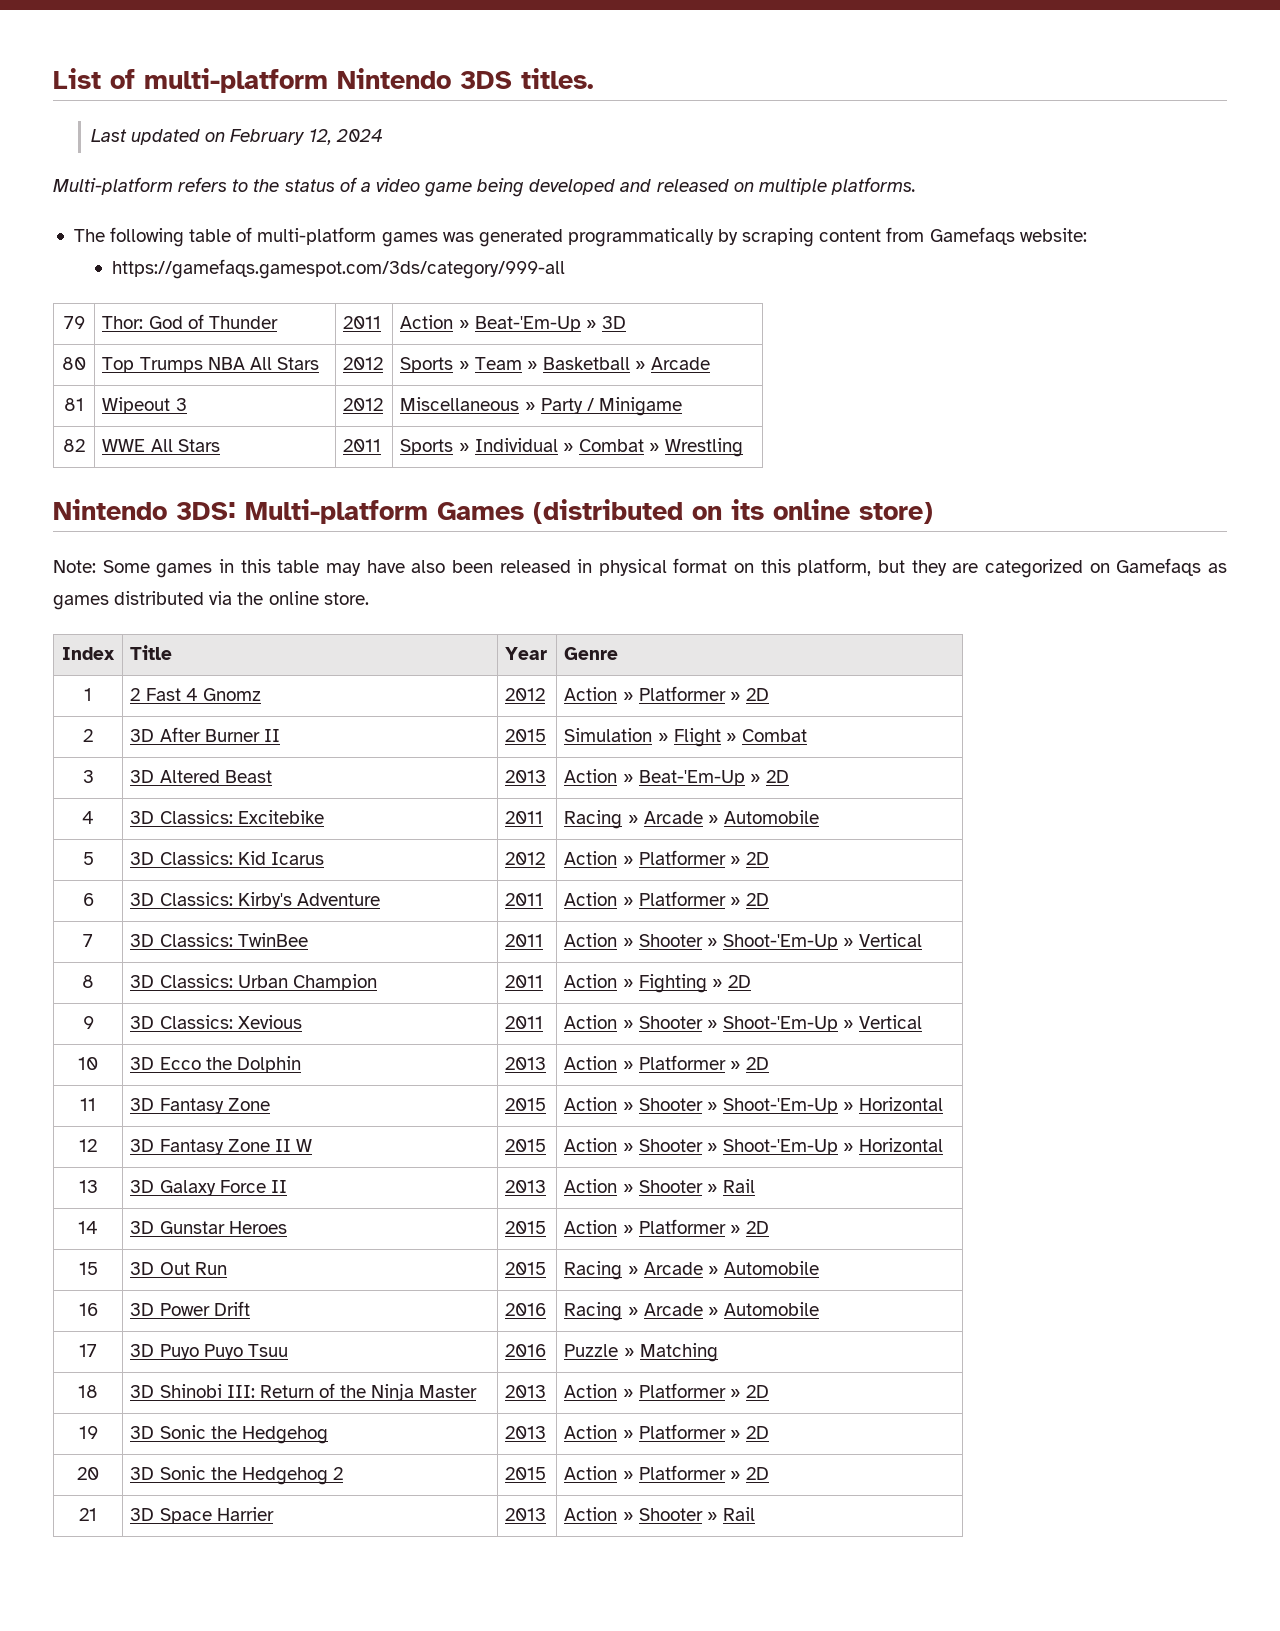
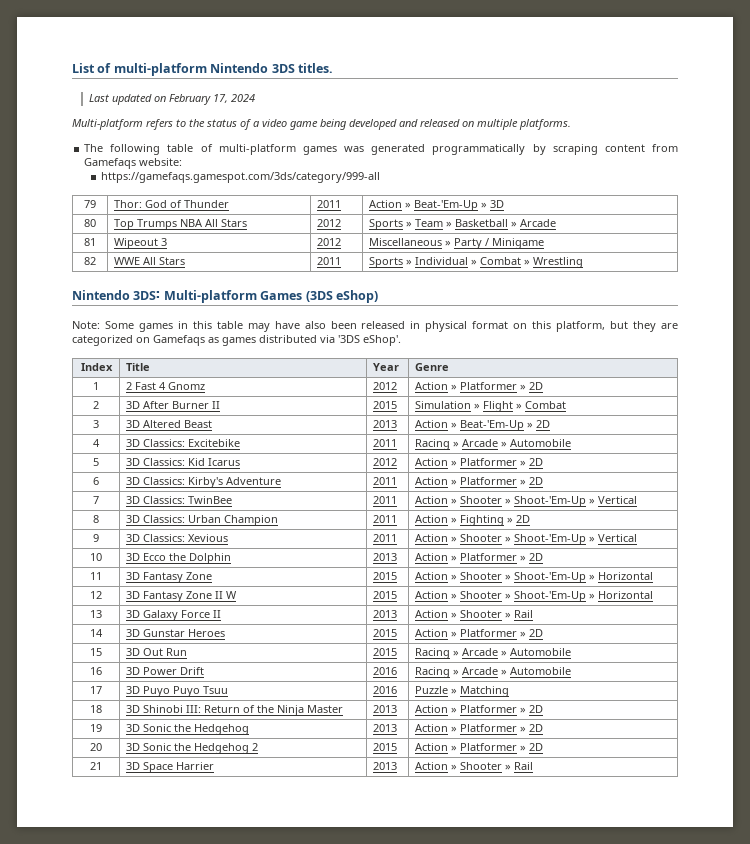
- Last updated on February 12, 2024
+ Last updated on February 17, 2024
- Nintendo 3DS∶ Multi-platform Games (distributed on its online store)
+ Nintendo 3DS∶ Multi-platform Games (3DS eShop)
- Note: Some games in this table may have also been released in physical format on this platform, but they are categorized on Gamefaqs as games distributed via the online store.
+ Note: Some games in this table may have also been released in physical format on this platform, but they are categorized on Gamefaqs as games distributed via '3DS eShop'.

